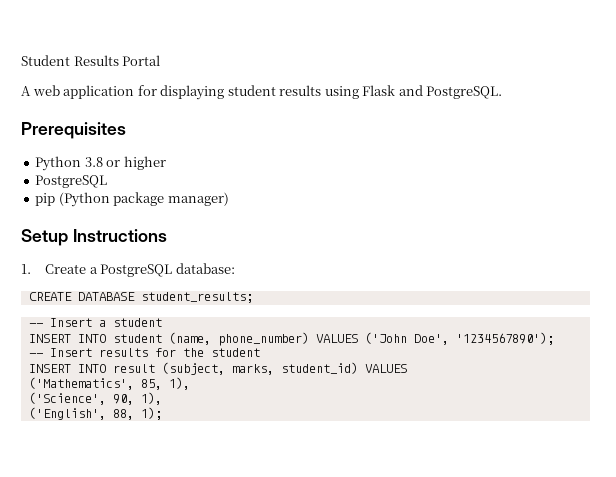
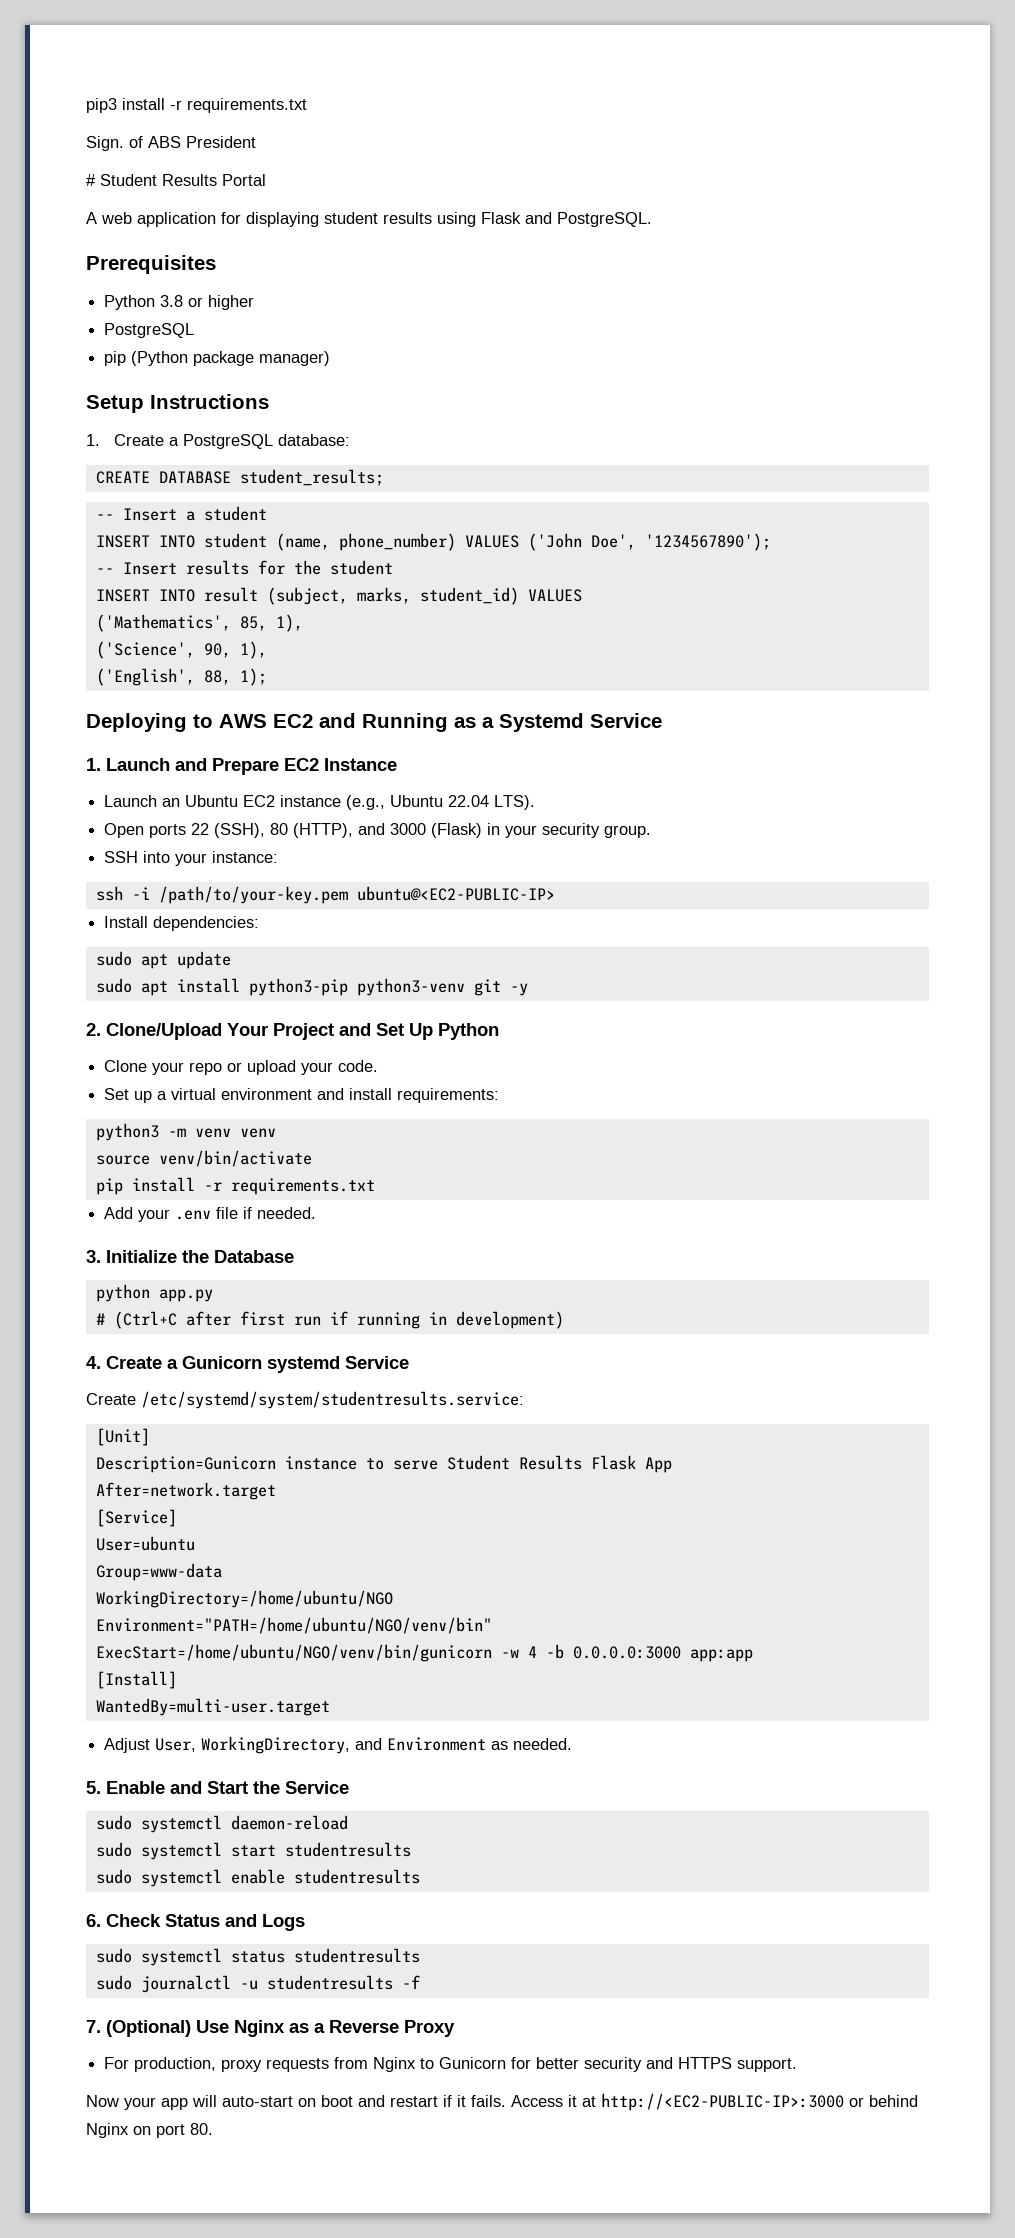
- Student Results Portal
+ pip3 install -r requirements.txt
+ Sign. of ABS President
+ # Student Results Portal
+ Deploying to AWS EC2 and Running as a Systemd Service
+ 1. Launch and Prepare EC2 Instance
+ Launch an Ubuntu EC2 instance (e.g., Ubuntu 22.04 LTS).
+ Open ports 22 (SSH), 80 (HTTP), and 3000 (Flask) in your security group.
+ SSH into your instance:
+ ssh -i /path/to/your-key.pem ubuntu@<EC2-PUBLIC-IP>
+ Install dependencies:
+ sudo apt update
+ sudo apt install python3-pip python3-venv git -y
+ 2. Clone/Upload Your Project and Set Up Python
+ Clone your repo or upload your code.
+ Set up a virtual environment and install requirements:
+ python3 -m venv venv
+ source venv/bin/activate
+ pip install -r requirements.txt
+ Add your .env file if needed.
+ 3. Initialize the Database
+ python app.py
+ # (Ctrl+C after first run if running in development)
+ 4. Create a Gunicorn systemd Service
+ Create /etc/systemd/system/studentresults.service:
+ [Unit]
+ Description=Gunicorn instance to serve Student Results Flask App
+ After=network.target
+ [Service]
+ User=ubuntu
+ Group=www-data
+ WorkingDirectory=/home/ubuntu/NGO
+ Environment="PATH=/home/ubuntu/NGO/venv/bin"
+ ExecStart=/home/ubuntu/NGO/venv/bin/gunicorn -w 4 -b 0.0.0.0:3000 app:app
+ [Install]
+ WantedBy=multi-user.target
+ Adjust User, WorkingDirectory, and Environment as needed.
+ 5. Enable and Start the Service
+ sudo systemctl daemon-reload
+ sudo systemctl start studentresults
+ sudo systemctl enable studentresults
+ 6. Check Status and Logs
+ sudo systemctl status studentresults
+ sudo journalctl -u studentresults -f
+ 7. (Optional) Use Nginx as a Reverse Proxy
+ For production, proxy requests from Nginx to Gunicorn for better security and HTTPS support.
+ Now your app will auto-start on boot and restart if it fails. Access it at http://<EC2-PUBLIC-IP>:3000 or behind Nginx on port 80.

